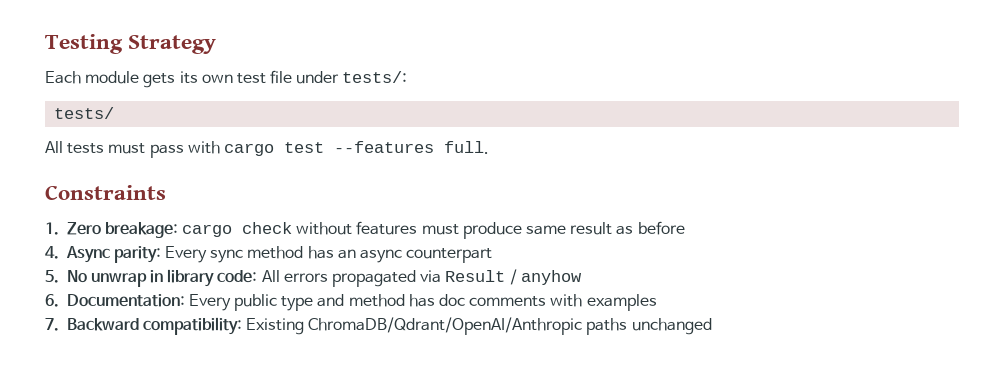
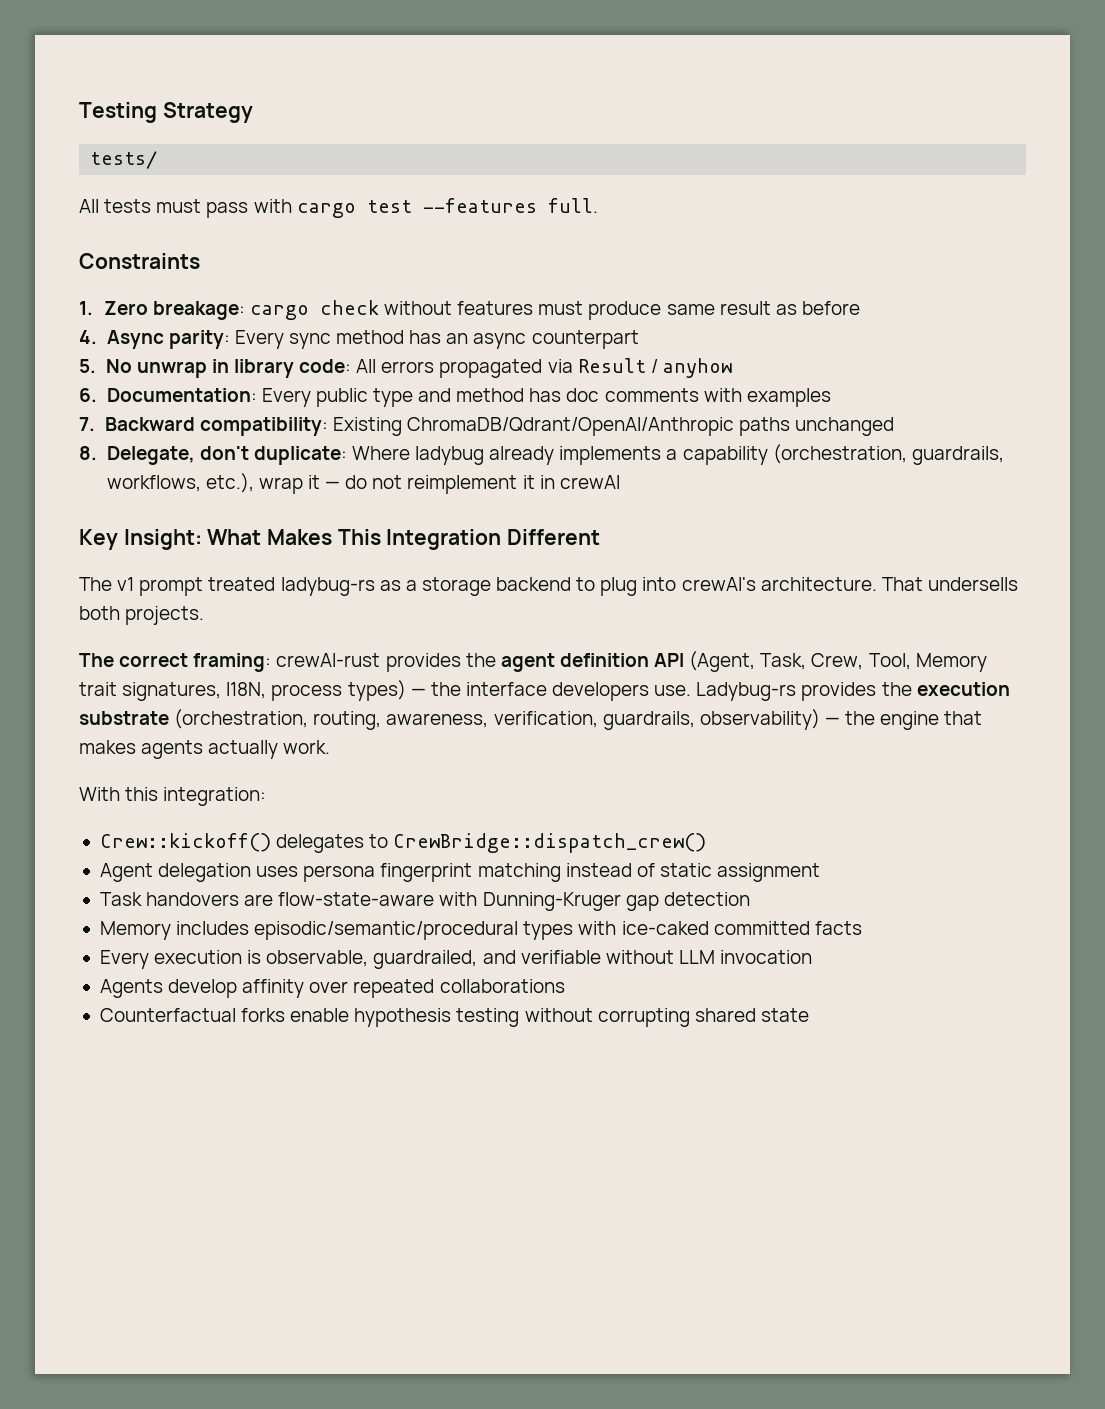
- Each module gets its own test file under tests/:
+ 8. Delegate, don't duplicate: Where ladybug already implements a capability (orchestration, guardrails, workflows, etc.), wrap it — do not reimplement it in crewAI
+ Key Insight: What Makes This Integration Different
+ The v1 prompt treated ladybug-rs as a storage backend to plug into crewAI's architecture. That undersells both projects.
+ The correct framing: crewAI-rust provides the agent definition API (Agent, Task, Crew, Tool, Memory trait signatures, I18N, process types) — the interface developers use. Ladybug-rs provides the execution substrate (orchestration, routing, awareness, verification, guardrails, observability) — the engine that makes agents actually work.
+ With this integration:
+ Crew::kickoff() delegates to CrewBridge::dispatch_crew()
+ Agent delegation uses persona fingerprint matching instead of static assignment
+ Task handovers are flow-state-aware with Dunning-Kruger gap detection
+ Memory includes episodic/semantic/procedural types with ice-caked committed facts
+ Every execution is observable, guardrailed, and verifiable without LLM invocation
+ Agents develop affinity over repeated collaborations
+ Counterfactual forks enable hypothesis testing without corrupting shared state

